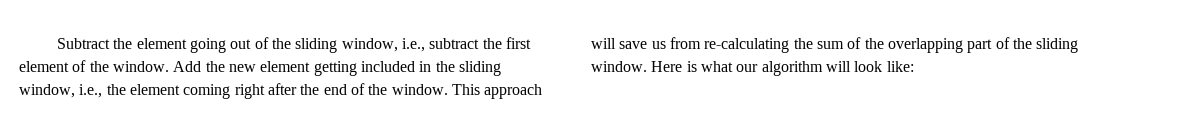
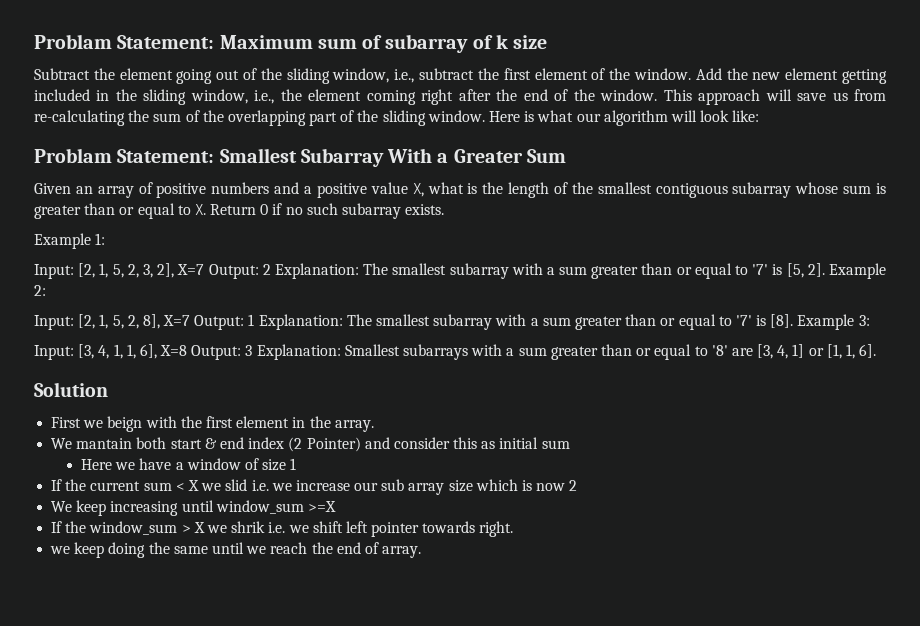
+ Problam Statement: Maximum sum of subarray of k size
+ Problam Statement: Smallest Subarray With a Greater Sum
+ Given an array of positive numbers and a positive value X, what is the length of the smallest contiguous subarray whose sum is greater than or equal to X. Return 0 if no such subarray exists.
+ Example 1:
+ Input: [2, 1, 5, 2, 3, 2], X=7 Output: 2 Explanation: The smallest subarray with a sum greater than or equal to '7' is [5, 2]. Example 2:
+ Input: [2, 1, 5, 2, 8], X=7 Output: 1 Explanation: The smallest subarray with a sum greater than or equal to '7' is [8]. Example 3:
+ Input: [3, 4, 1, 1, 6], X=8 Output: 3 Explanation: Smallest subarrays with a sum greater than or equal to '8' are [3, 4, 1] or [1, 1, 6].
+ Solution
+ First we beign with the first element in the array.
+ We mantain both start & end index (2 Pointer) and consider this as initial sum
+ Here we have a window of size 1
+ If the current sum < X we slid i.e. we increase our sub array size which is now 2
+ We keep increasing until window_sum >=X
+ If the window_sum > X we shrik i.e. we shift left pointer towards right.
+ we keep doing the same until we reach the end of array.

